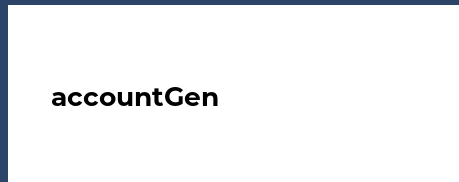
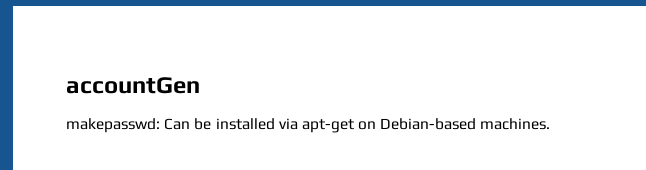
+ makepasswd: Can be installed via apt-get on Debian-based machines.

